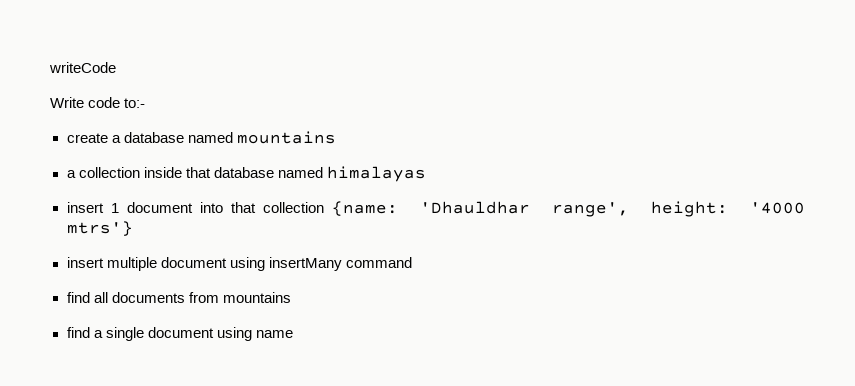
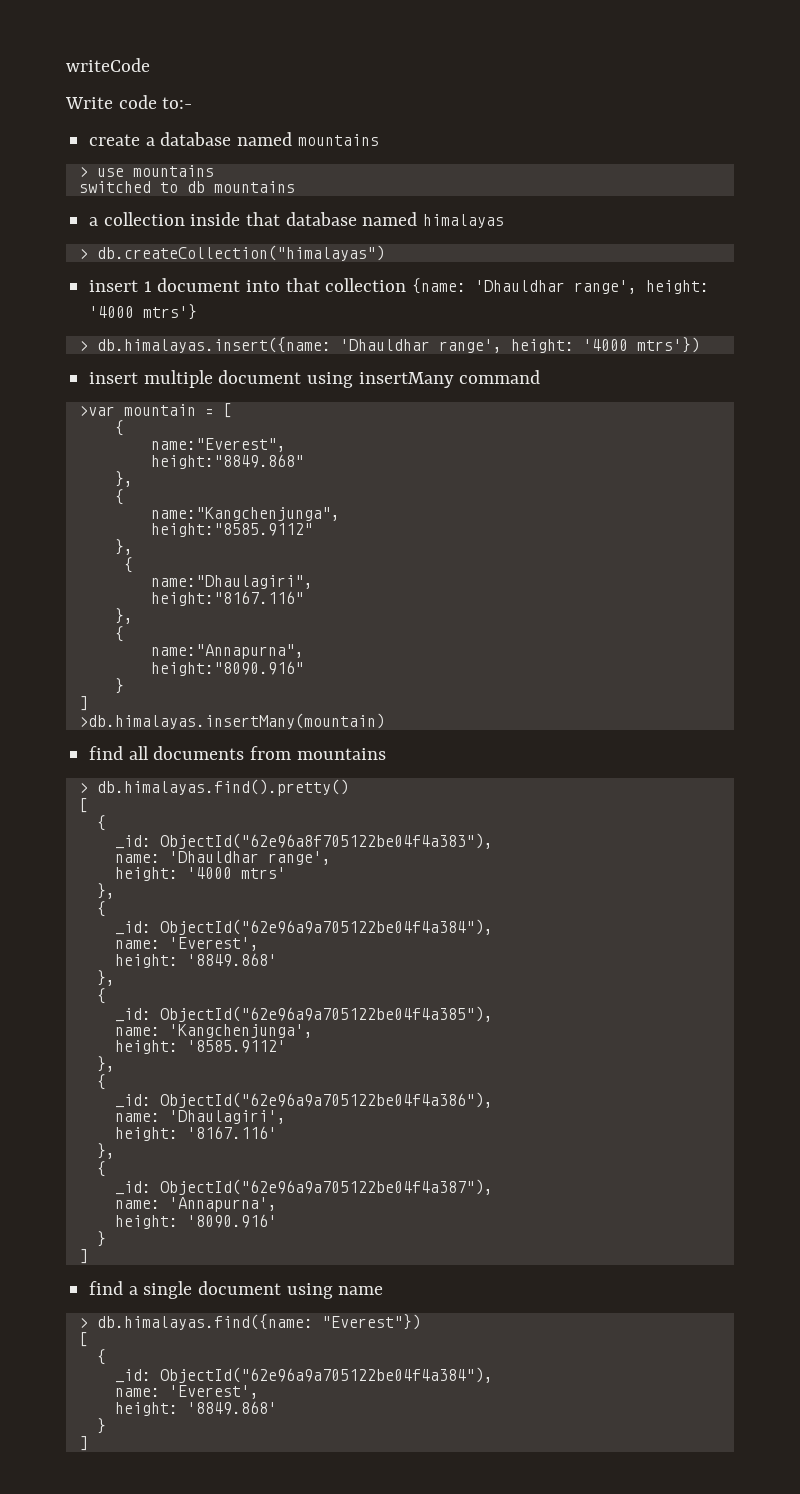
+ > use mountains
+ switched to db mountains
+ > db.createCollection("himalayas")
+ > db.himalayas.insert({name: 'Dhauldhar range', height: '4000 mtrs'})
+ >var mountain = [
+ {
+ name:"Everest",
+ height:"8849.868"
+ },
+ {
+ name:"Kangchenjunga",
+ height:"8585.9112"
+ },
+ {
+ name:"Dhaulagiri",
+ height:"8167.116"
+ },
+ {
+ name:"Annapurna",
+ height:"8090.916"
+ }
+ ]
+ >db.himalayas.insertMany(mountain)
+ > db.himalayas.find().pretty()
+ [
+ {
+ _id: ObjectId("62e96a8f705122be04f4a383"),
+ name: 'Dhauldhar range',
+ height: '4000 mtrs'
+ },
+ {
+ _id: ObjectId("62e96a9a705122be04f4a384"),
+ name: 'Everest',
+ height: '8849.868'
+ },
+ {
+ _id: ObjectId("62e96a9a705122be04f4a385"),
+ name: 'Kangchenjunga',
+ height: '8585.9112'
+ },
+ {
+ _id: ObjectId("62e96a9a705122be04f4a386"),
+ name: 'Dhaulagiri',
+ height: '8167.116'
+ },
+ {
+ _id: ObjectId("62e96a9a705122be04f4a387"),
+ name: 'Annapurna',
+ height: '8090.916'
+ }
+ ]
+ > db.himalayas.find({name: "Everest"})
+ [
+ {
+ _id: ObjectId("62e96a9a705122be04f4a384"),
+ name: 'Everest',
+ height: '8849.868'
+ }
+ ]

